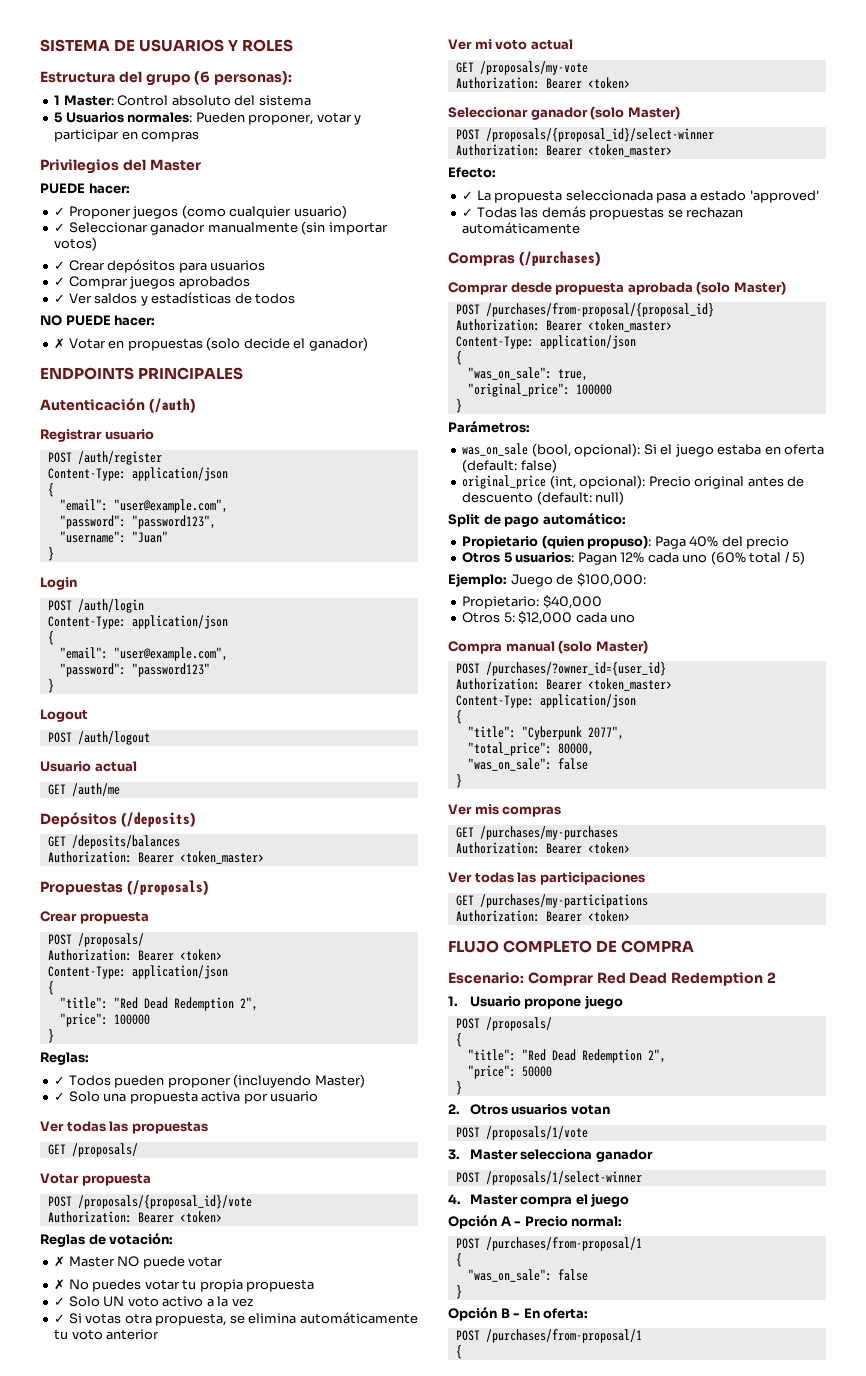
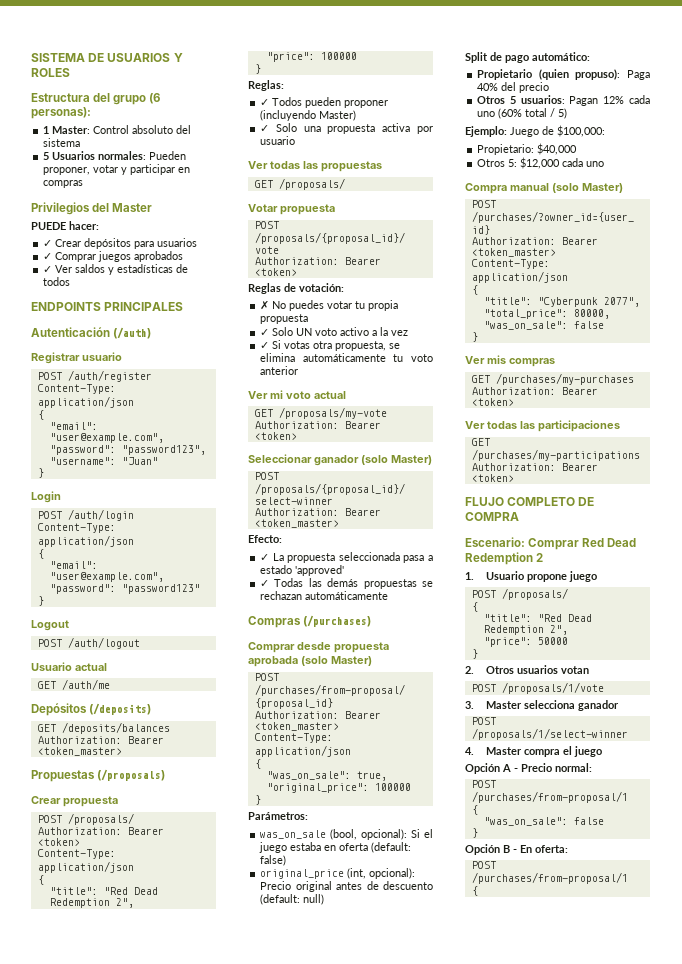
- ✓ Proponer juegos (como cualquier usuario)
- ✓ Seleccionar ganador manualmente (sin importar votos)
- NO PUEDE hacer:
- ✗ Votar en propuestas (solo decide el ganador)
- ✗ Master NO puede votar

